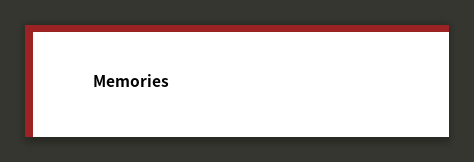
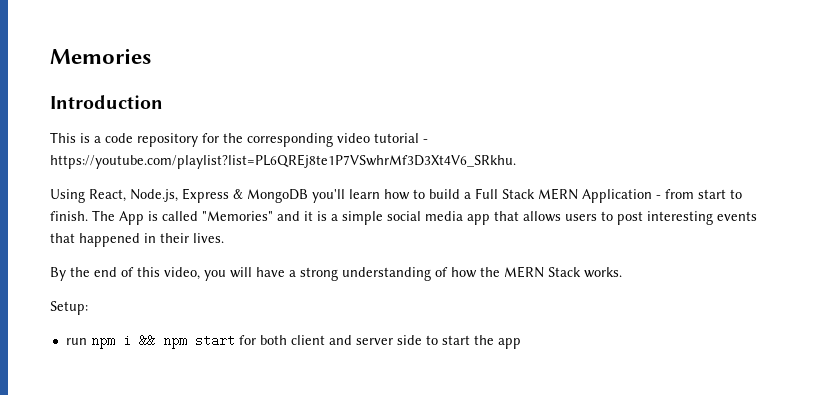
+ Introduction
+ This is a code repository for the corresponding video tutorial - https://youtube.com/playlist?list=PL6QREj8te1P7VSwhrMf3D3Xt4V6_SRkhu.
+ Using React, Node.js, Express & MongoDB you'll learn how to build a Full Stack MERN Application - from start to finish. The App is called "Memories" and it is a simple social media app that allows users to post interesting events that happened in their lives.
+ By the end of this video, you will have a strong understanding of how the MERN Stack works.
+ Setup:
+ run npm i && npm start for both client and server side to start the app

